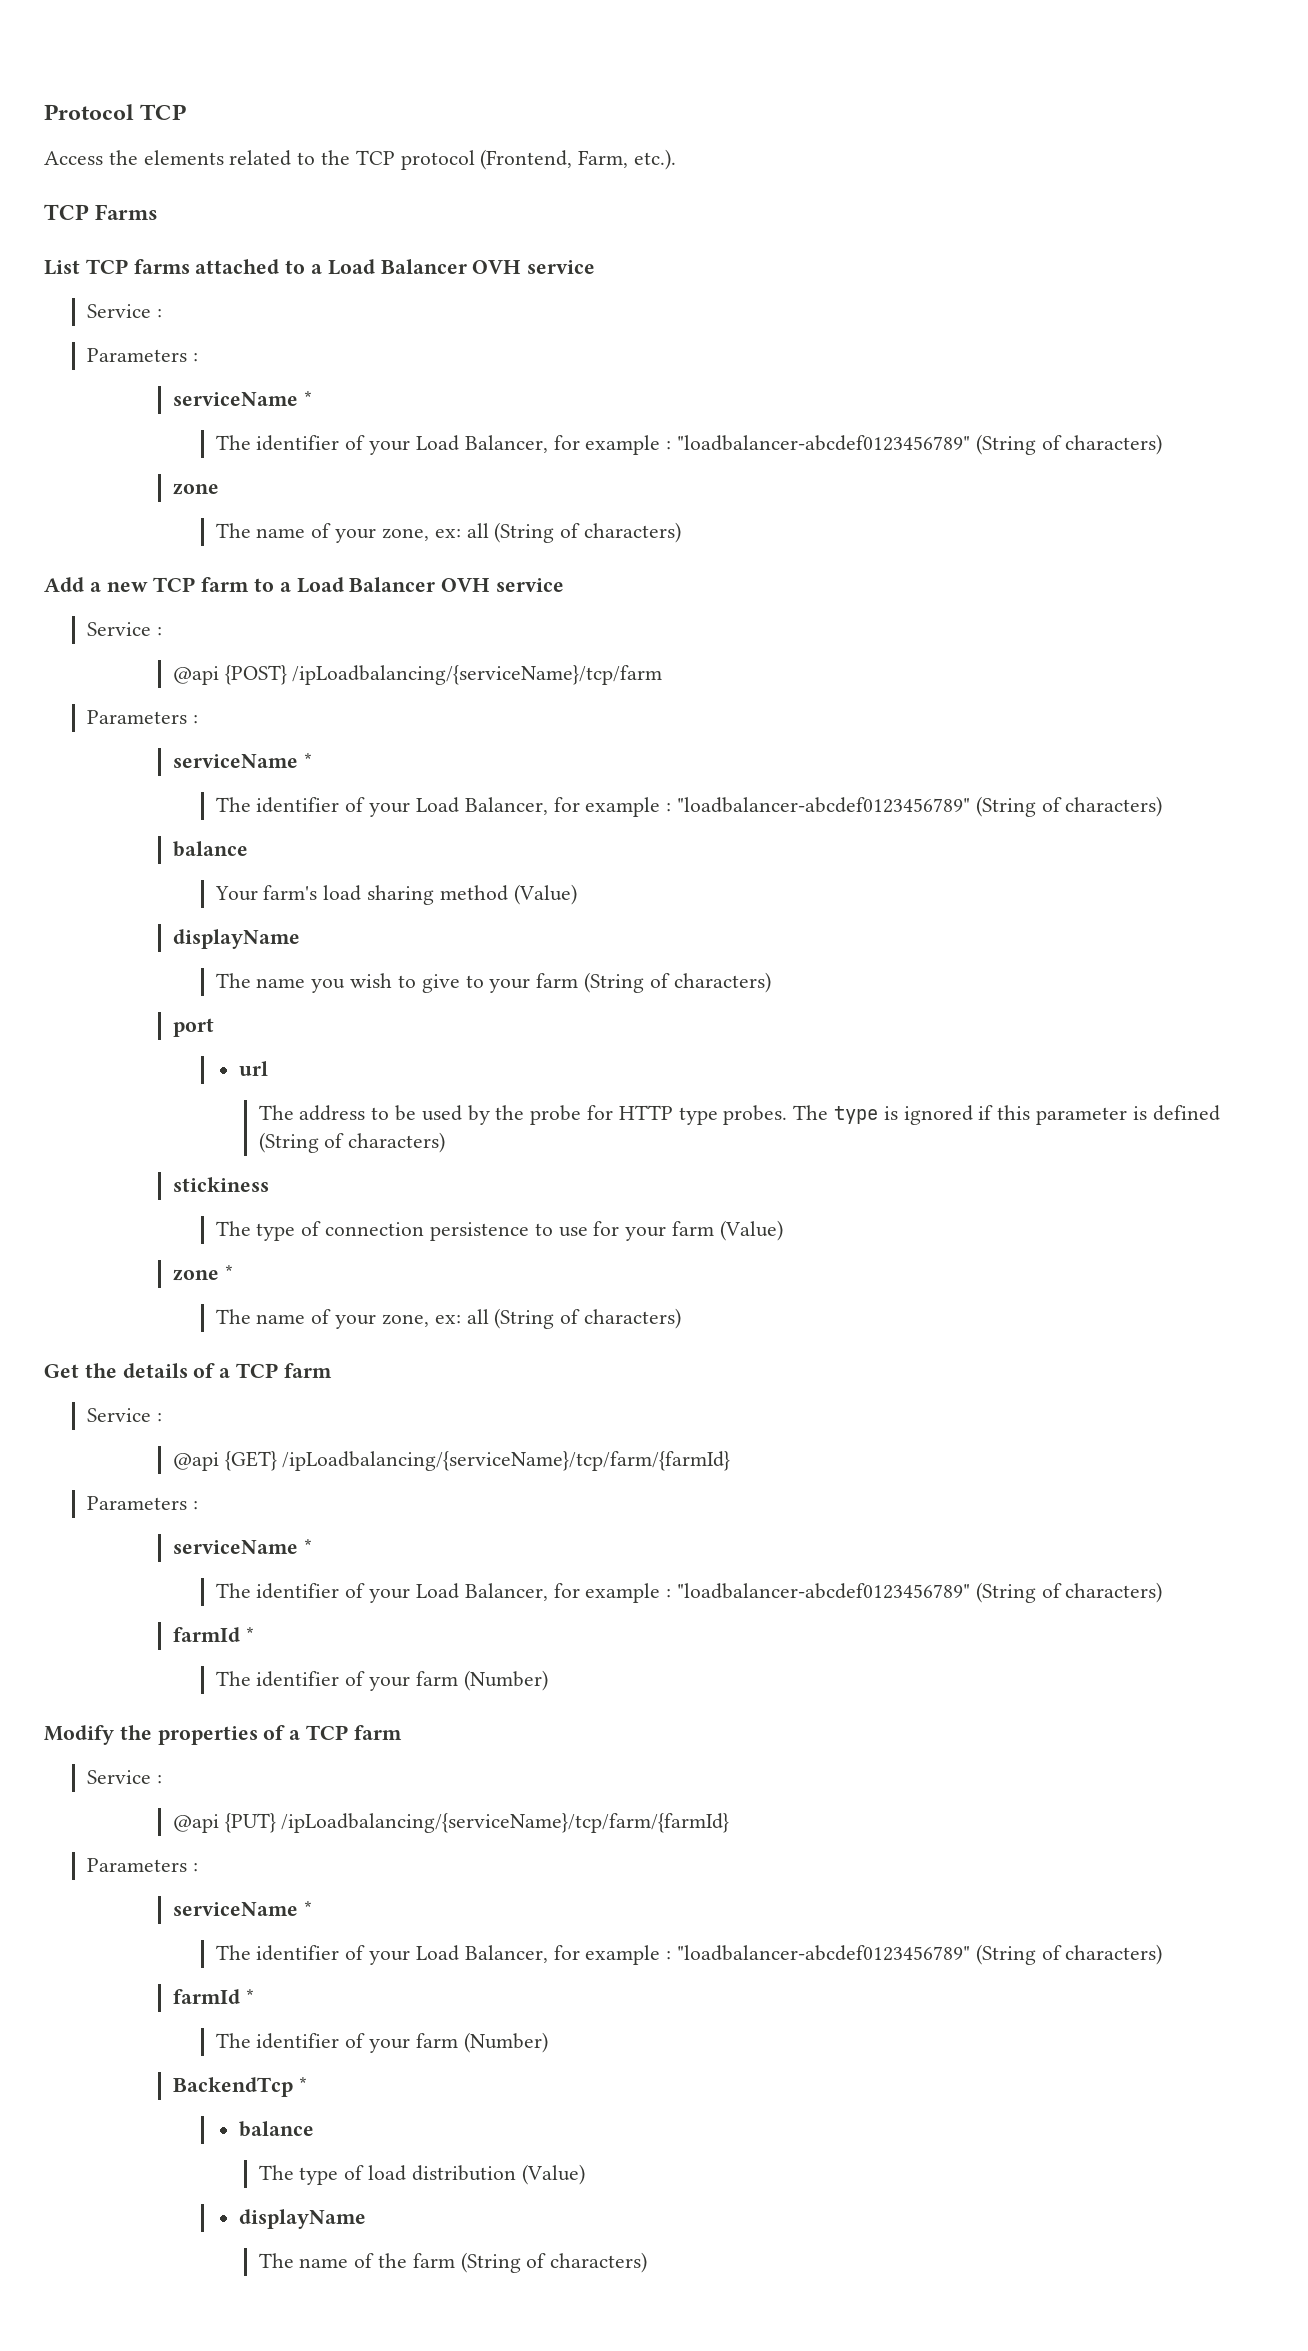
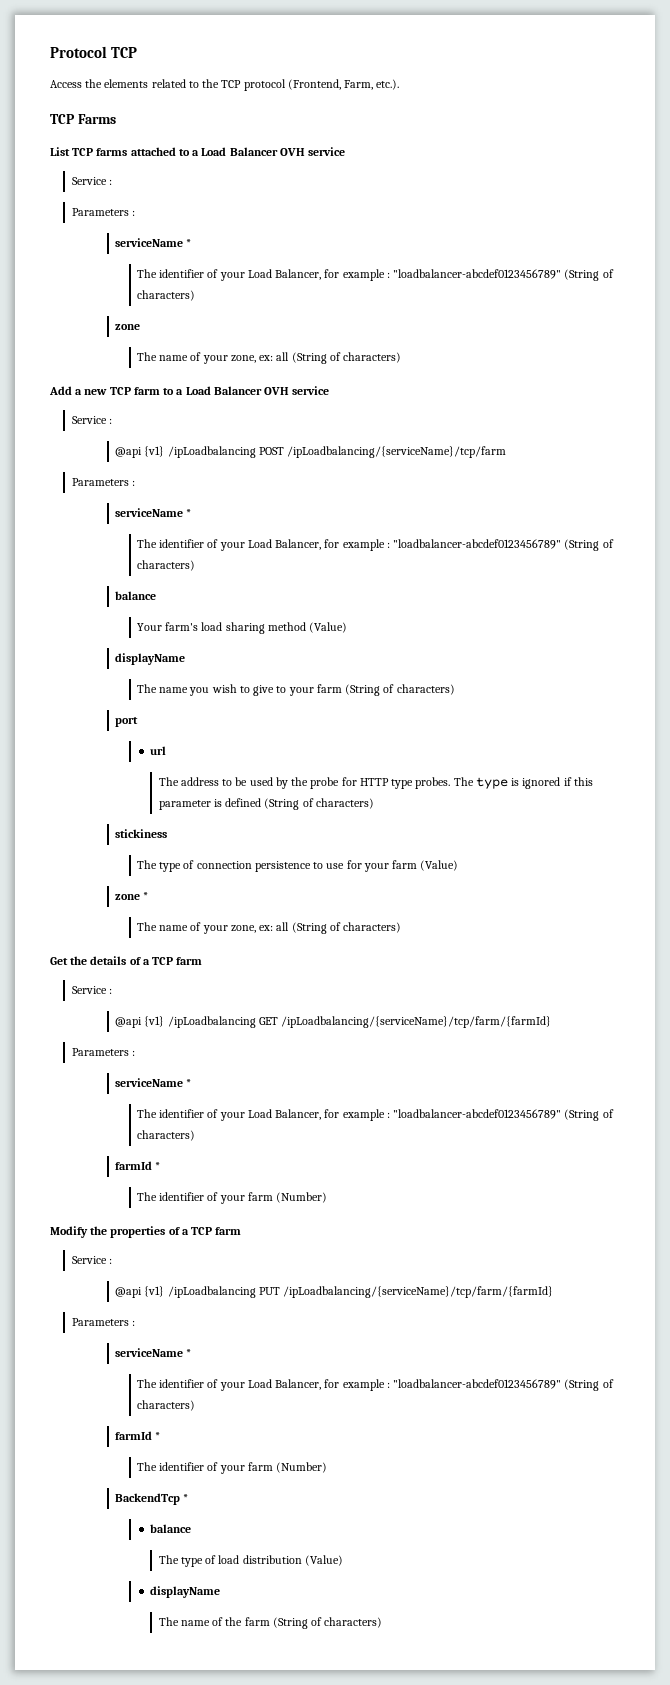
- @api {POST} /ipLoadbalancing/{serviceName}/tcp/farm
+ @api {v1} /ipLoadbalancing POST /ipLoadbalancing/{serviceName}/tcp/farm
- @api {GET} /ipLoadbalancing/{serviceName}/tcp/farm/{farmId}
+ @api {v1} /ipLoadbalancing GET /ipLoadbalancing/{serviceName}/tcp/farm/{farmId}
- @api {PUT} /ipLoadbalancing/{serviceName}/tcp/farm/{farmId}
+ @api {v1} /ipLoadbalancing PUT /ipLoadbalancing/{serviceName}/tcp/farm/{farmId}

